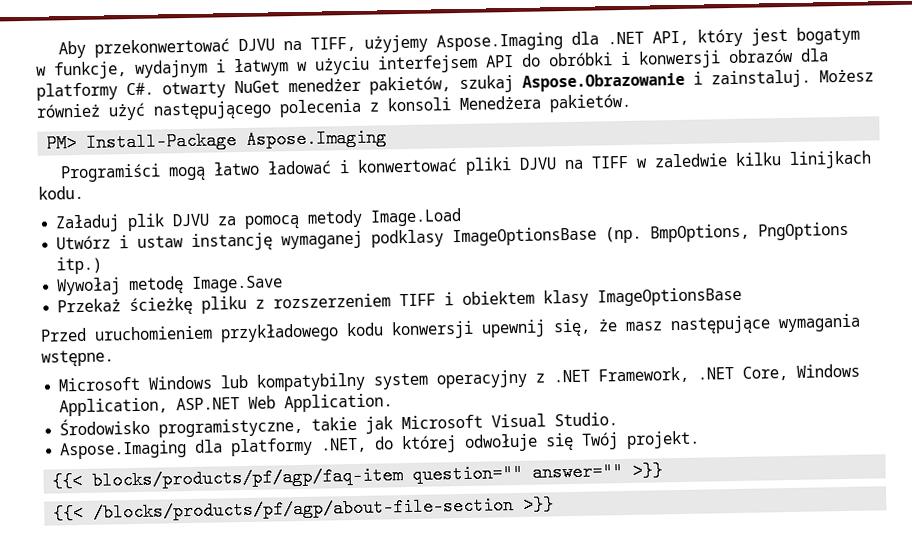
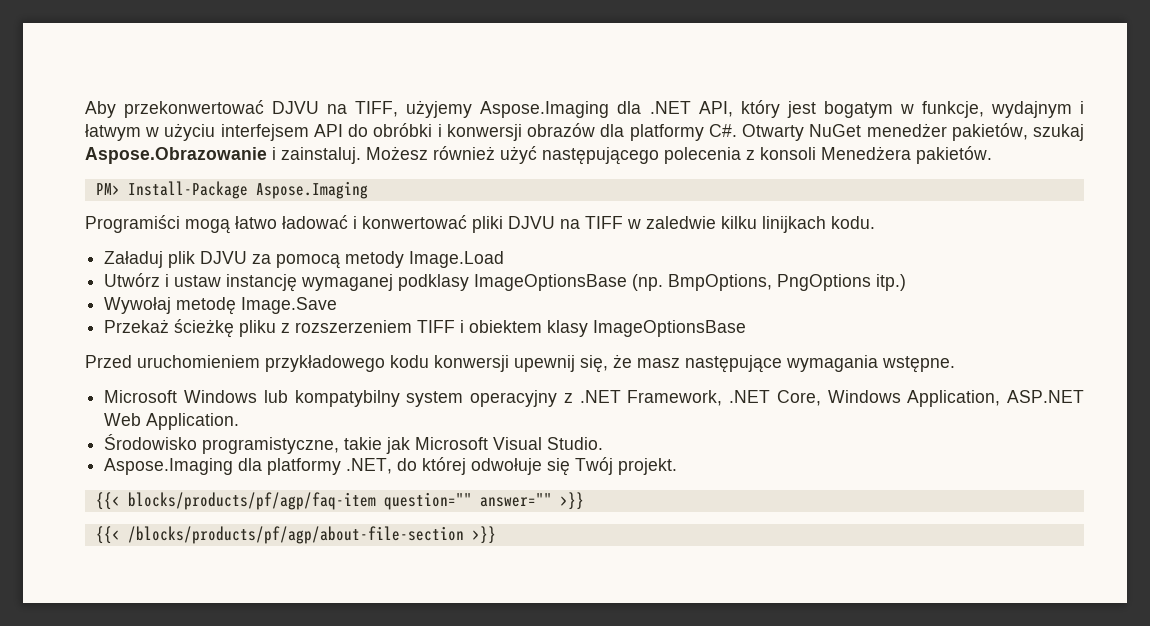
- Aby przekonwertować DJVU na TIFF, użyjemy Aspose.Imaging dla .NET API, który jest bogatym w funkcje, wydajnym i łatwym w użyciu interfejsem API do obróbki i konwersji obrazów dla platformy C#. otwarty NuGet menedżer pakietów, szukaj Aspose.Obrazowanie i zainstaluj.
+ Aby przekonwertować DJVU na TIFF, użyjemy Aspose.Imaging dla .NET API, który jest bogatym w funkcje, wydajnym i łatwym w użyciu interfejsem API do obróbki i konwersji obrazów dla platformy C#. Otwarty NuGet menedżer pakietów, szukaj Aspose.Obrazowanie i zainstaluj.

